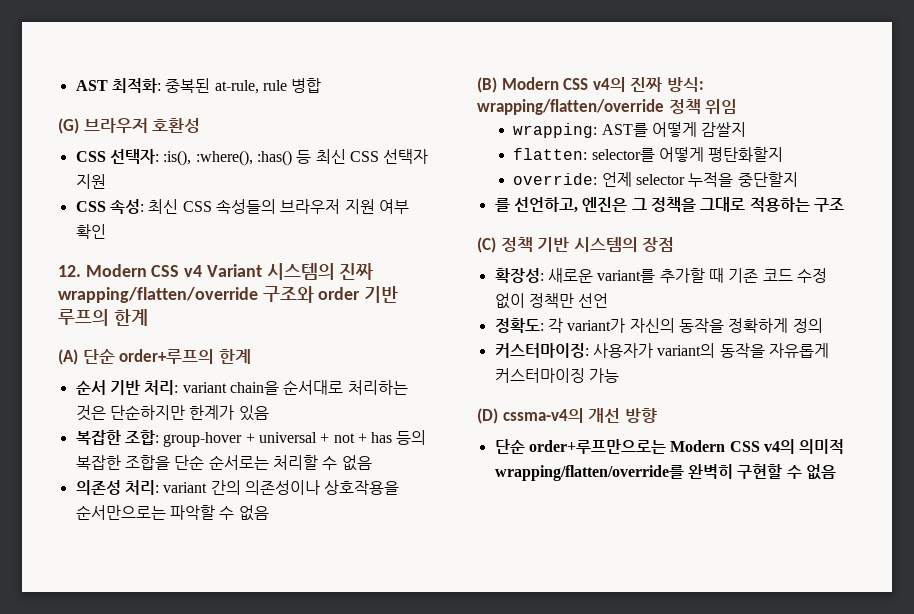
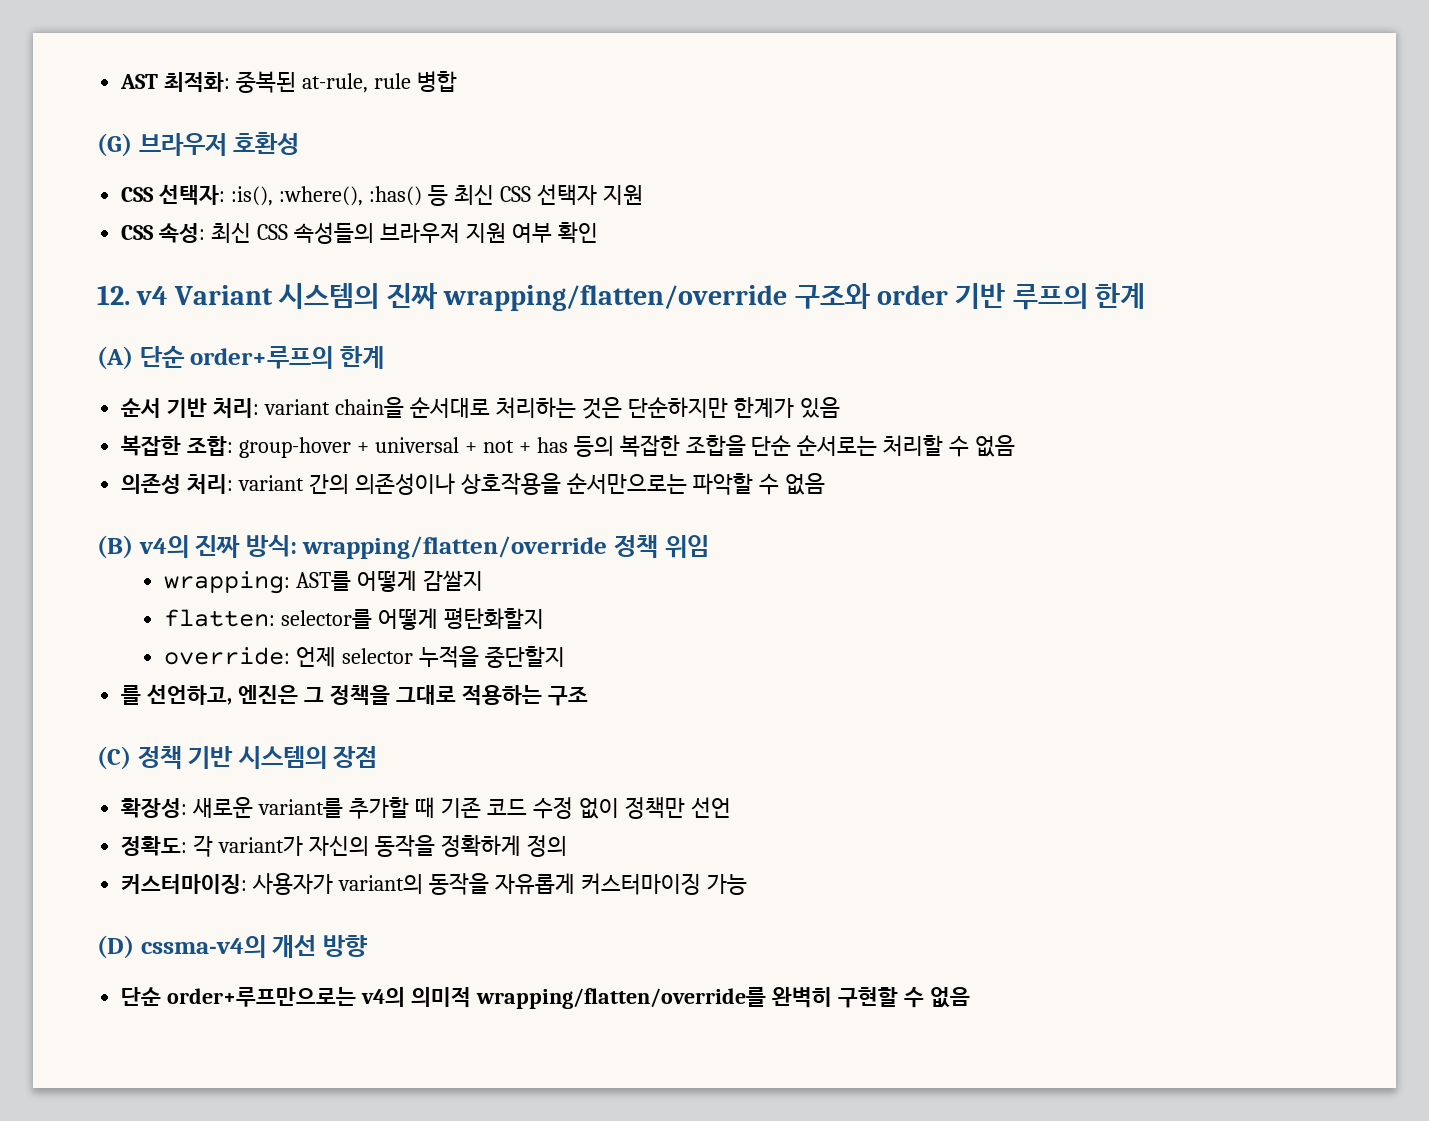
- 12. Modern CSS v4 Variant 시스템의 진짜 wrapping/flatten/override 구조와 order 기반 루프의 한계
+ 12. v4 Variant 시스템의 진짜 wrapping/flatten/override 구조와 order 기반 루프의 한계
- (B) Modern CSS v4의 진짜 방식: wrapping/flatten/override 정책 위임
+ (B) v4의 진짜 방식: wrapping/flatten/override 정책 위임
- 단순 order+루프만으로는 Modern CSS v4의 의미적 wrapping/flatten/override를 완벽히 구현할 수 없음
+ 단순 order+루프만으로는 v4의 의미적 wrapping/flatten/override를 완벽히 구현할 수 없음

